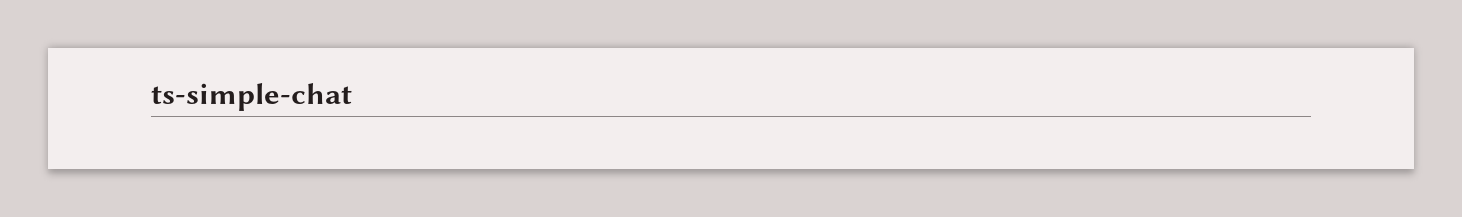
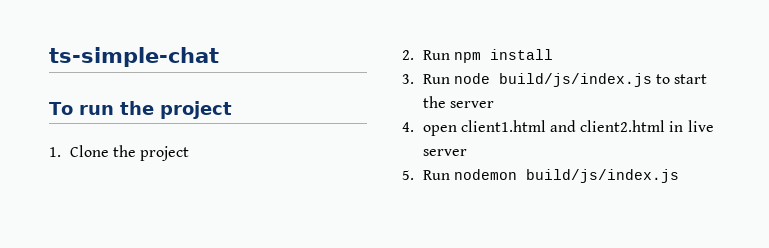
+ To run the project
+ 1. Clone the project
+ 2. Run npm install
+ 3. Run node build/js/index.js to start the server
+ 4. open client1.html and client2.html in live server
+ 5. Run nodemon build/js/index.js

